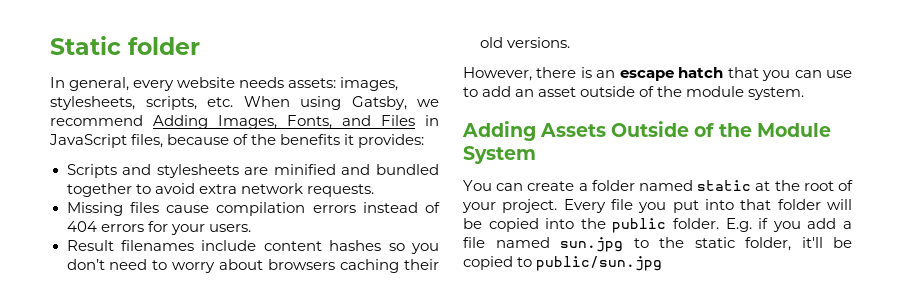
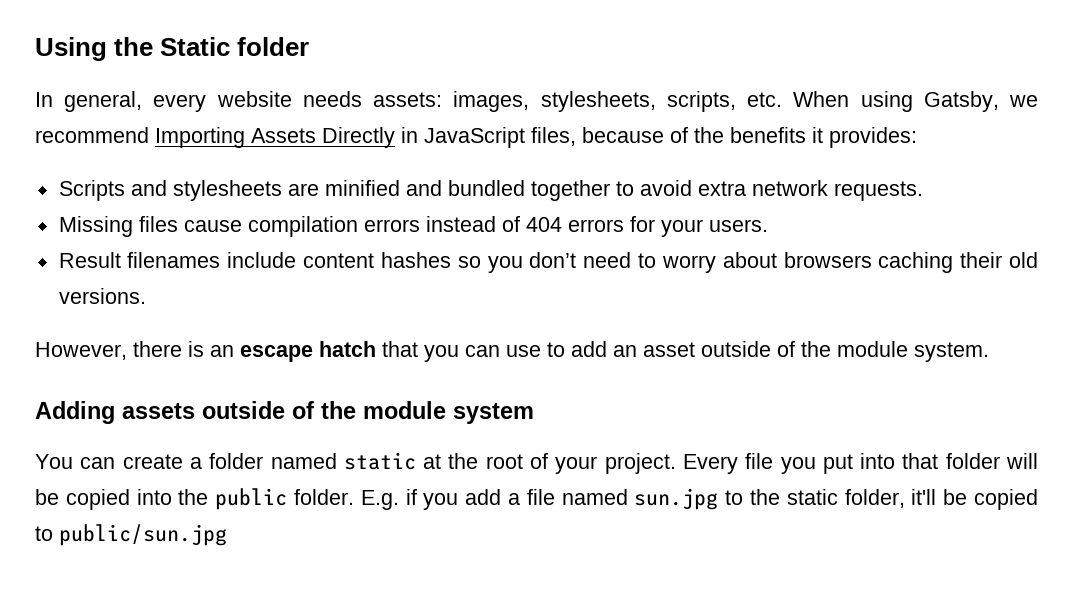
- Static folder
+ Using the Static folder
- In general, every website needs assets: images, stylesheets, scripts, etc. When using Gatsby, we recommend Adding Images, Fonts, and Files in JavaScript files, because of the benefits it provides:
+ In general, every website needs assets: images, stylesheets, scripts, etc. When using Gatsby, we recommend Importing Assets Directly in JavaScript files, because of the benefits it provides:
- Adding Assets Outside of the Module System
+ Adding assets outside of the module system

